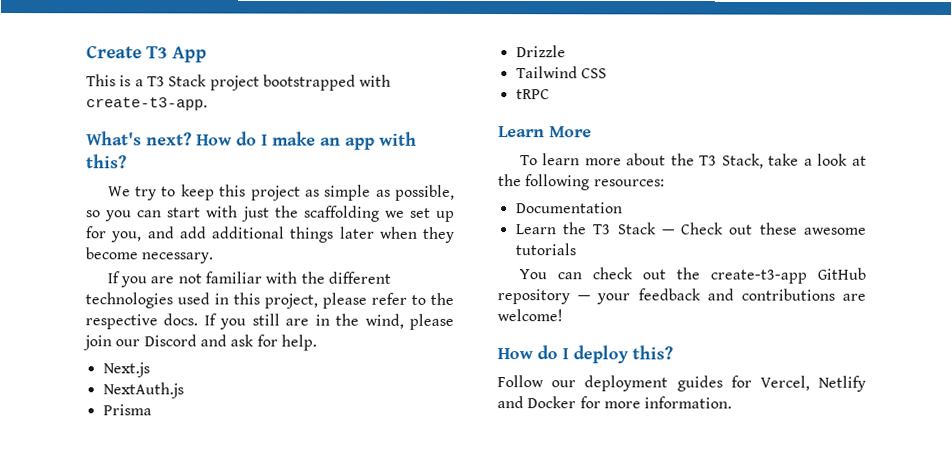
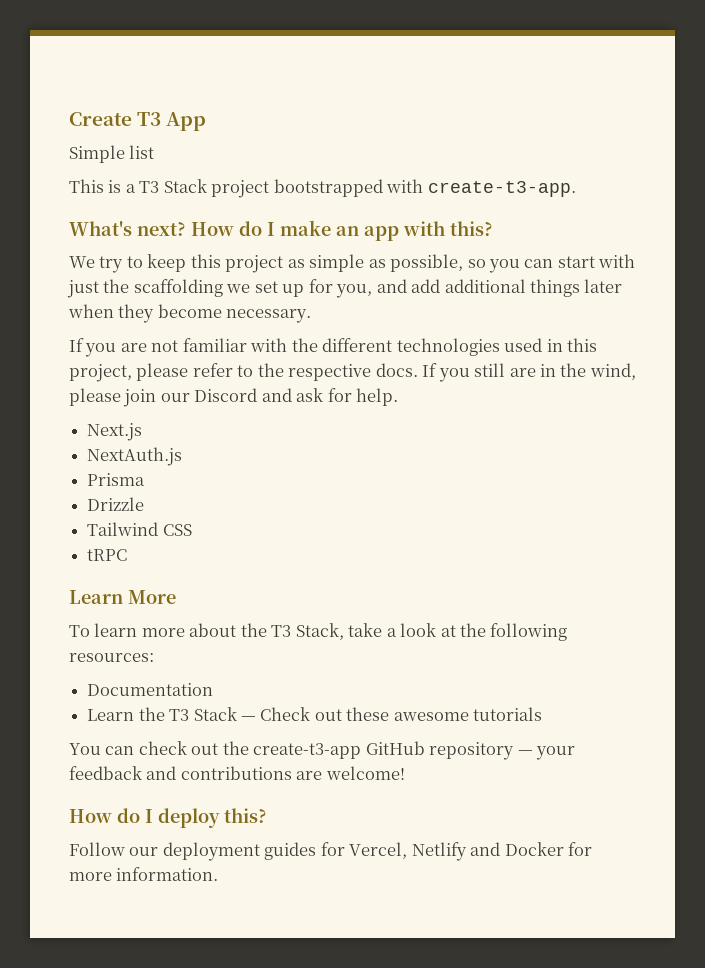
+ Simple list

